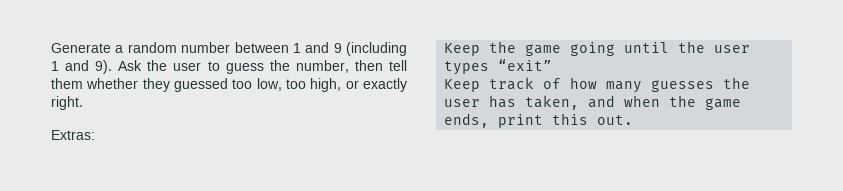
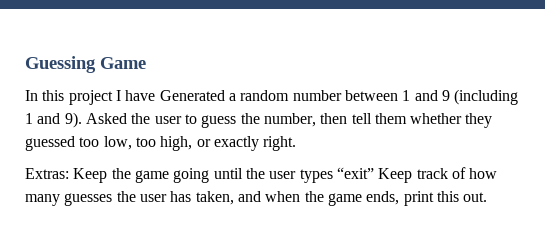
- Generate a random number between 1 and 9 (including 1 and 9).
+ Guessing Game
+ In this project I have Generated a random number between 1 and 9 (including 1 and 9).
- Ask the user to guess the number, then tell them whether they guessed too low, too high, or exactly right.
+ Asked the user to guess the number, then tell them whether they guessed too low, too high, or exactly right.
- Extras:
- Keep the game going until the user types “exit”
- Keep track of how many guesses the user has taken, and when the game ends, print this out.
+ Extras: Keep the game going until the user types “exit” Keep track of how many guesses the user has taken, and when the game ends, print this out.

